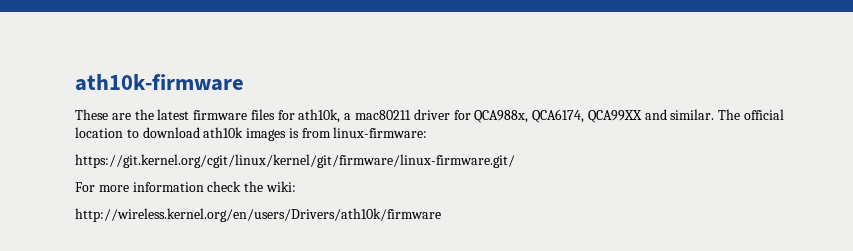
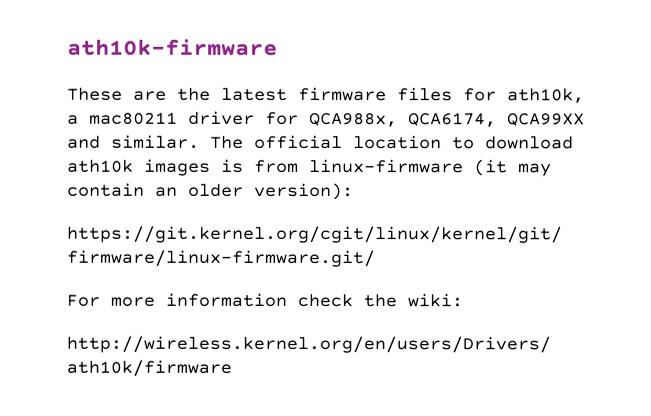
- The official location to download ath10k images is from linux-firmware:
+ The official location to download ath10k images is from linux-firmware (it may contain an older version):

